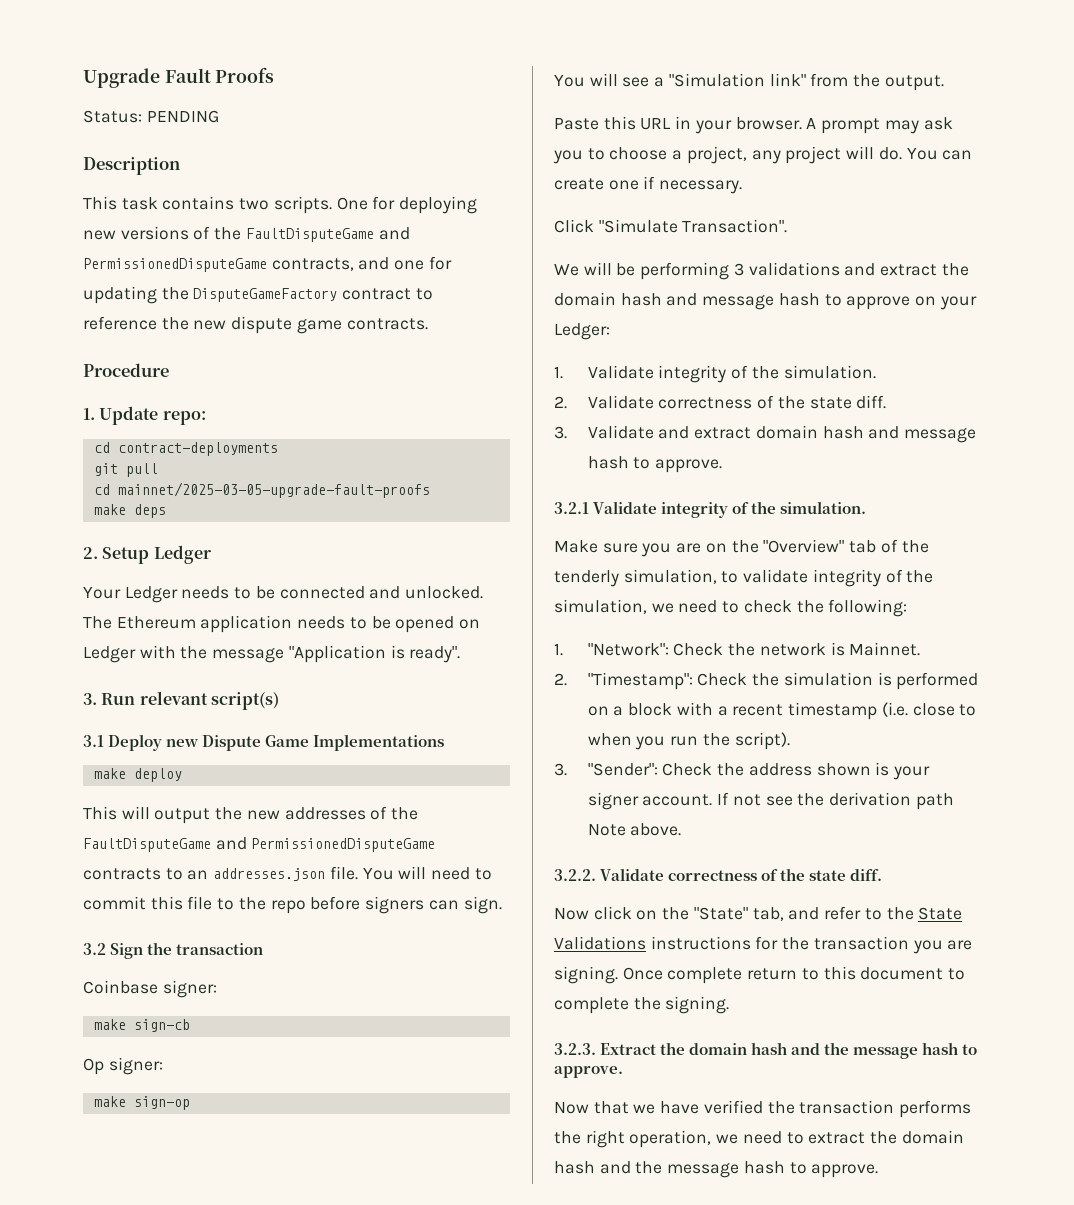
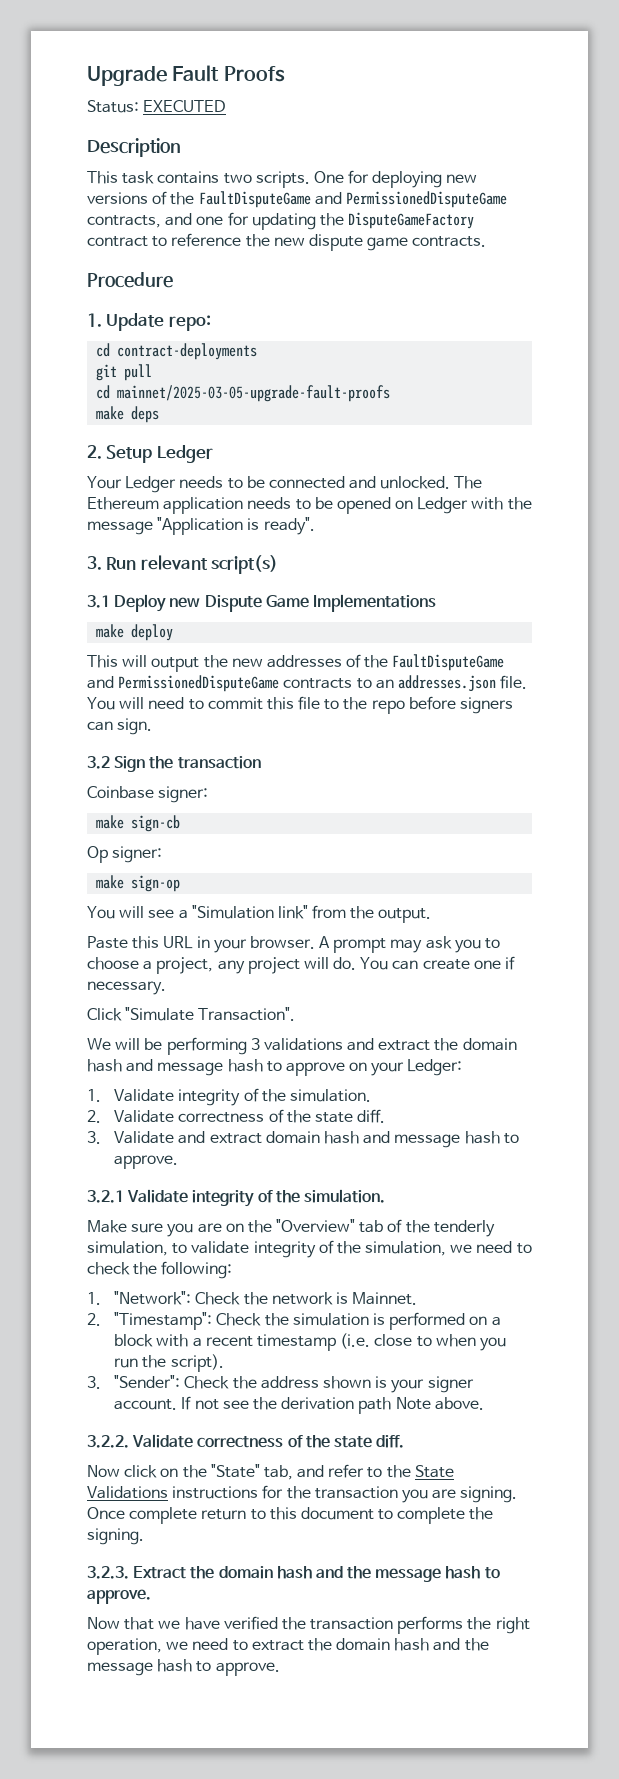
- Status: PENDING
+ Status: EXECUTED

